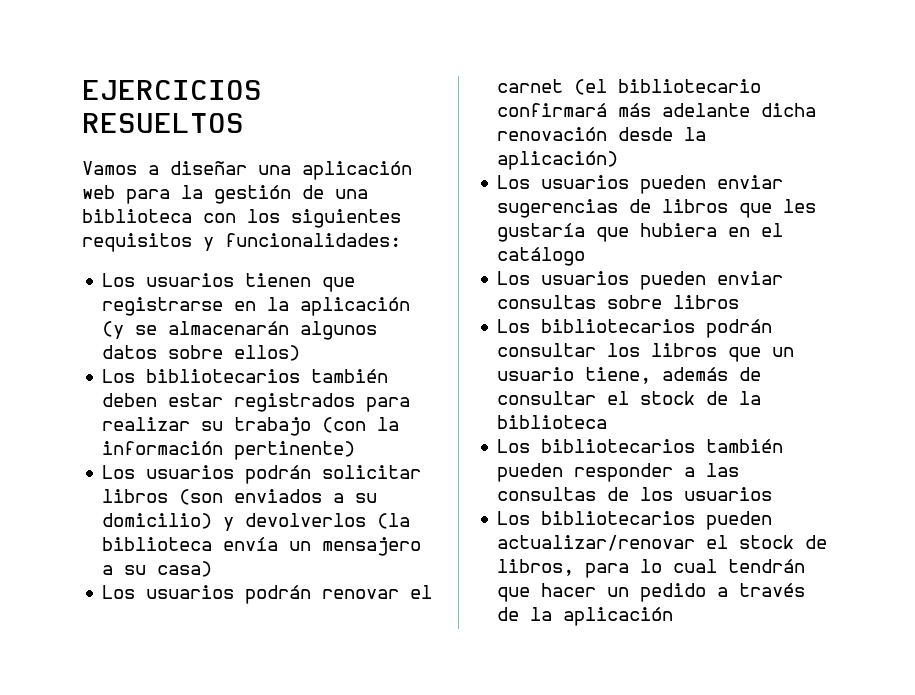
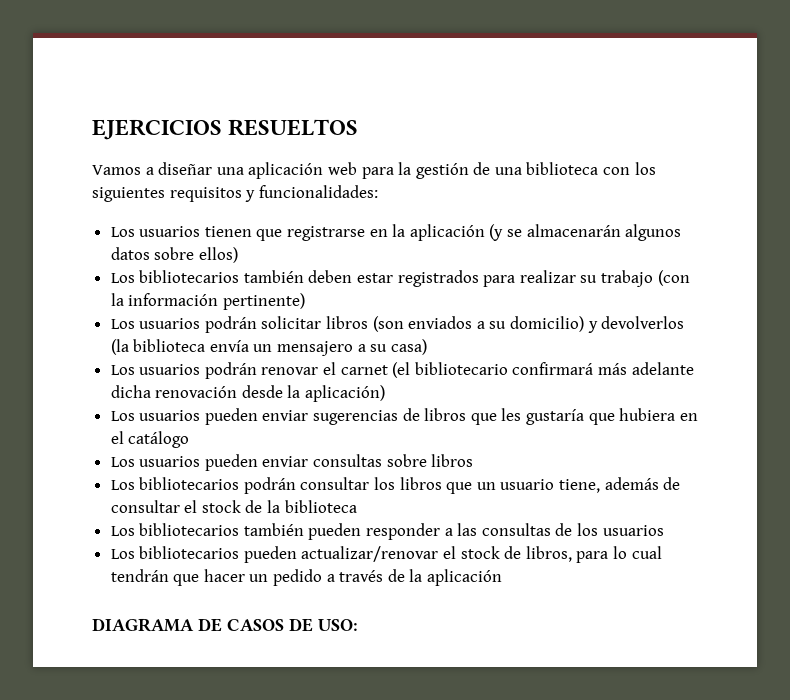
+ DIAGRAMA DE CASOS DE USO:

